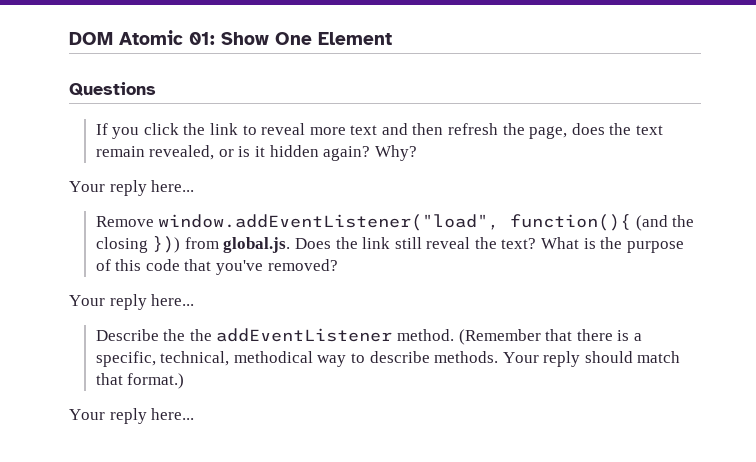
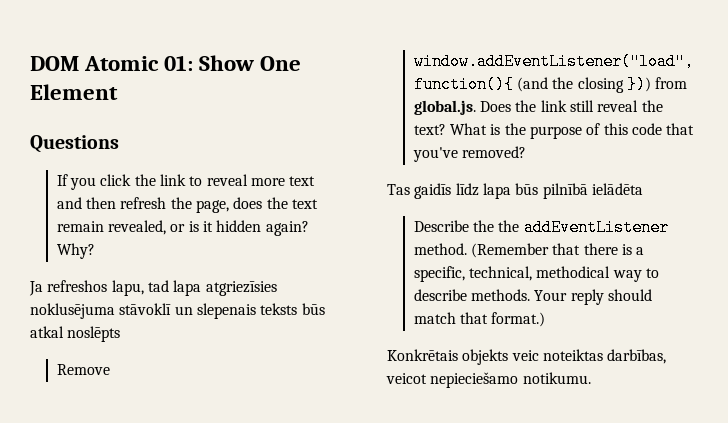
  Why?
- Your reply here...
+ Ja refreshos lapu, tad lapa atgriezīsies noklusējuma stāvoklī un slepenais teksts būs atkal noslēpts
  What is the purpose of this code that you've removed?
- Your reply here...
+ Tas gaidīs līdz lapa būs pilnībā ielādēta
  Your reply should match that format.)
- Your reply here...
+ Konkrētais objekts veic noteiktas darbības, veicot nepieciešamo notikumu.

